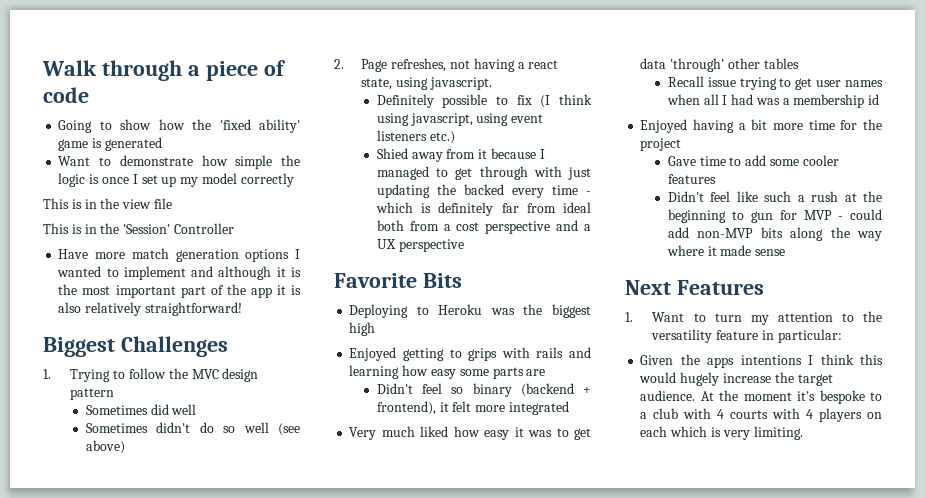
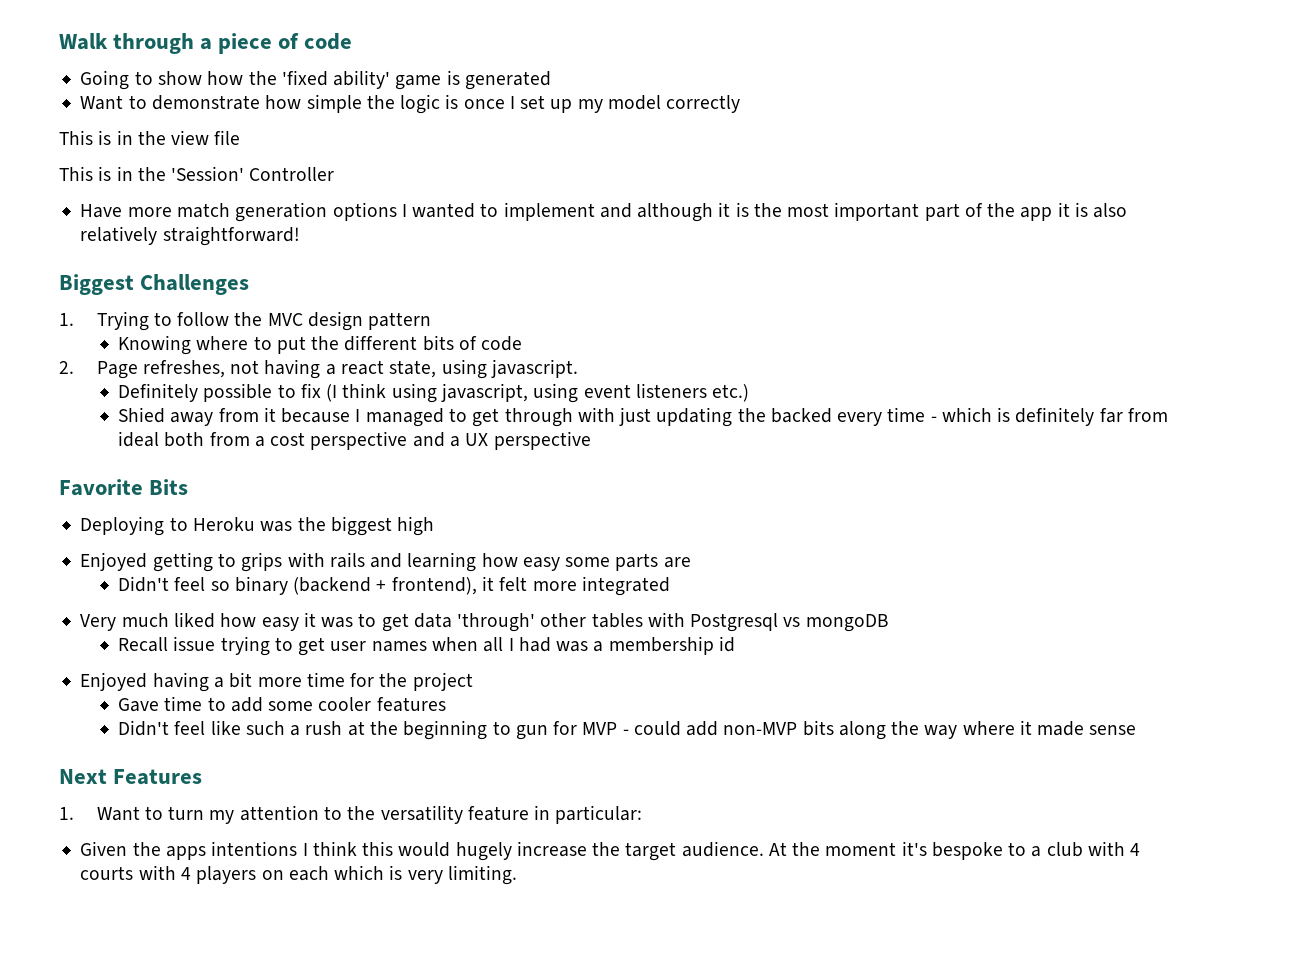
- Sometimes did well
- Sometimes didn't do so well (see above)
+ Knowing where to put the different bits of code
- Very much liked how easy it was to get data 'through' other tables
+ Very much liked how easy it was to get data 'through' other tables with Postgresql vs mongoDB

